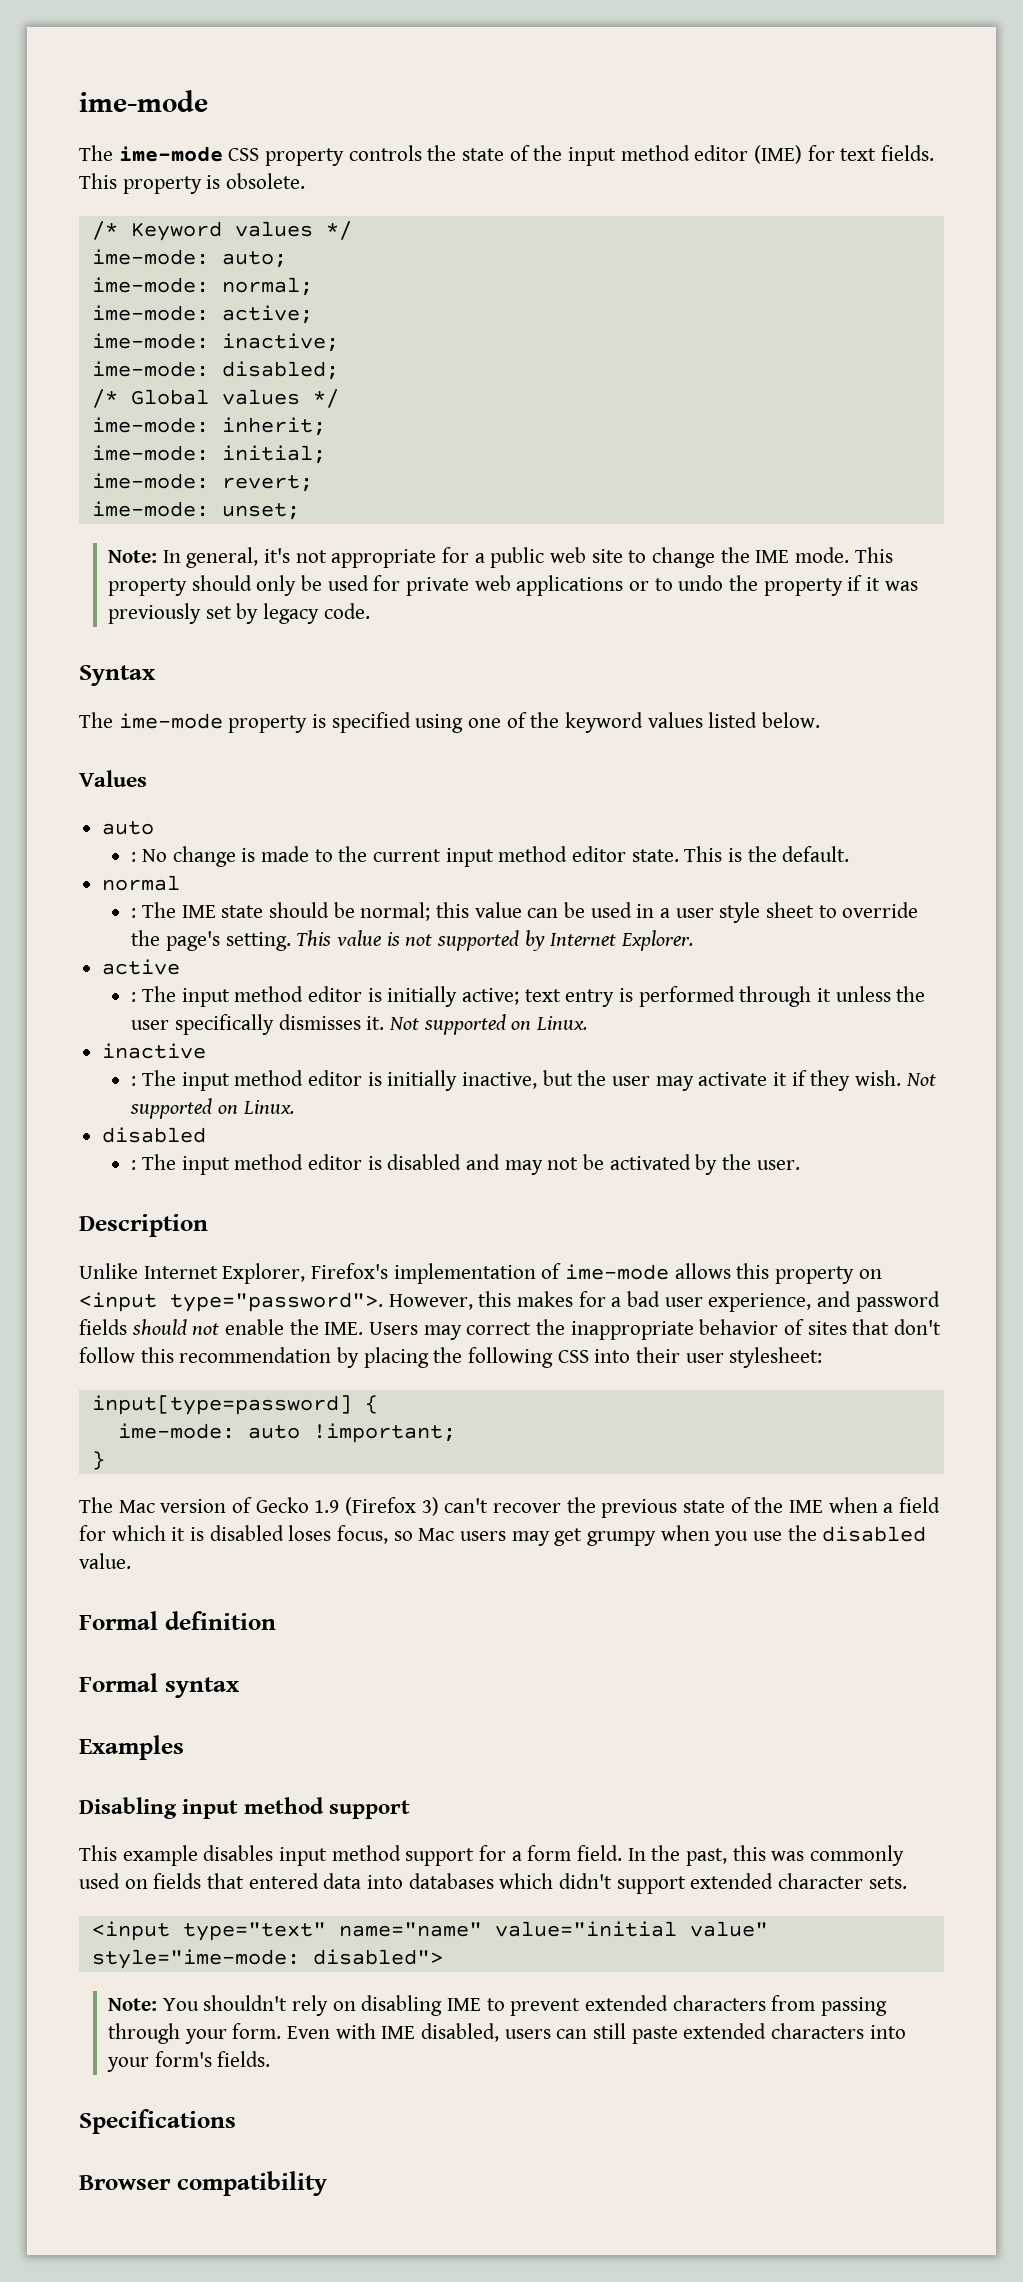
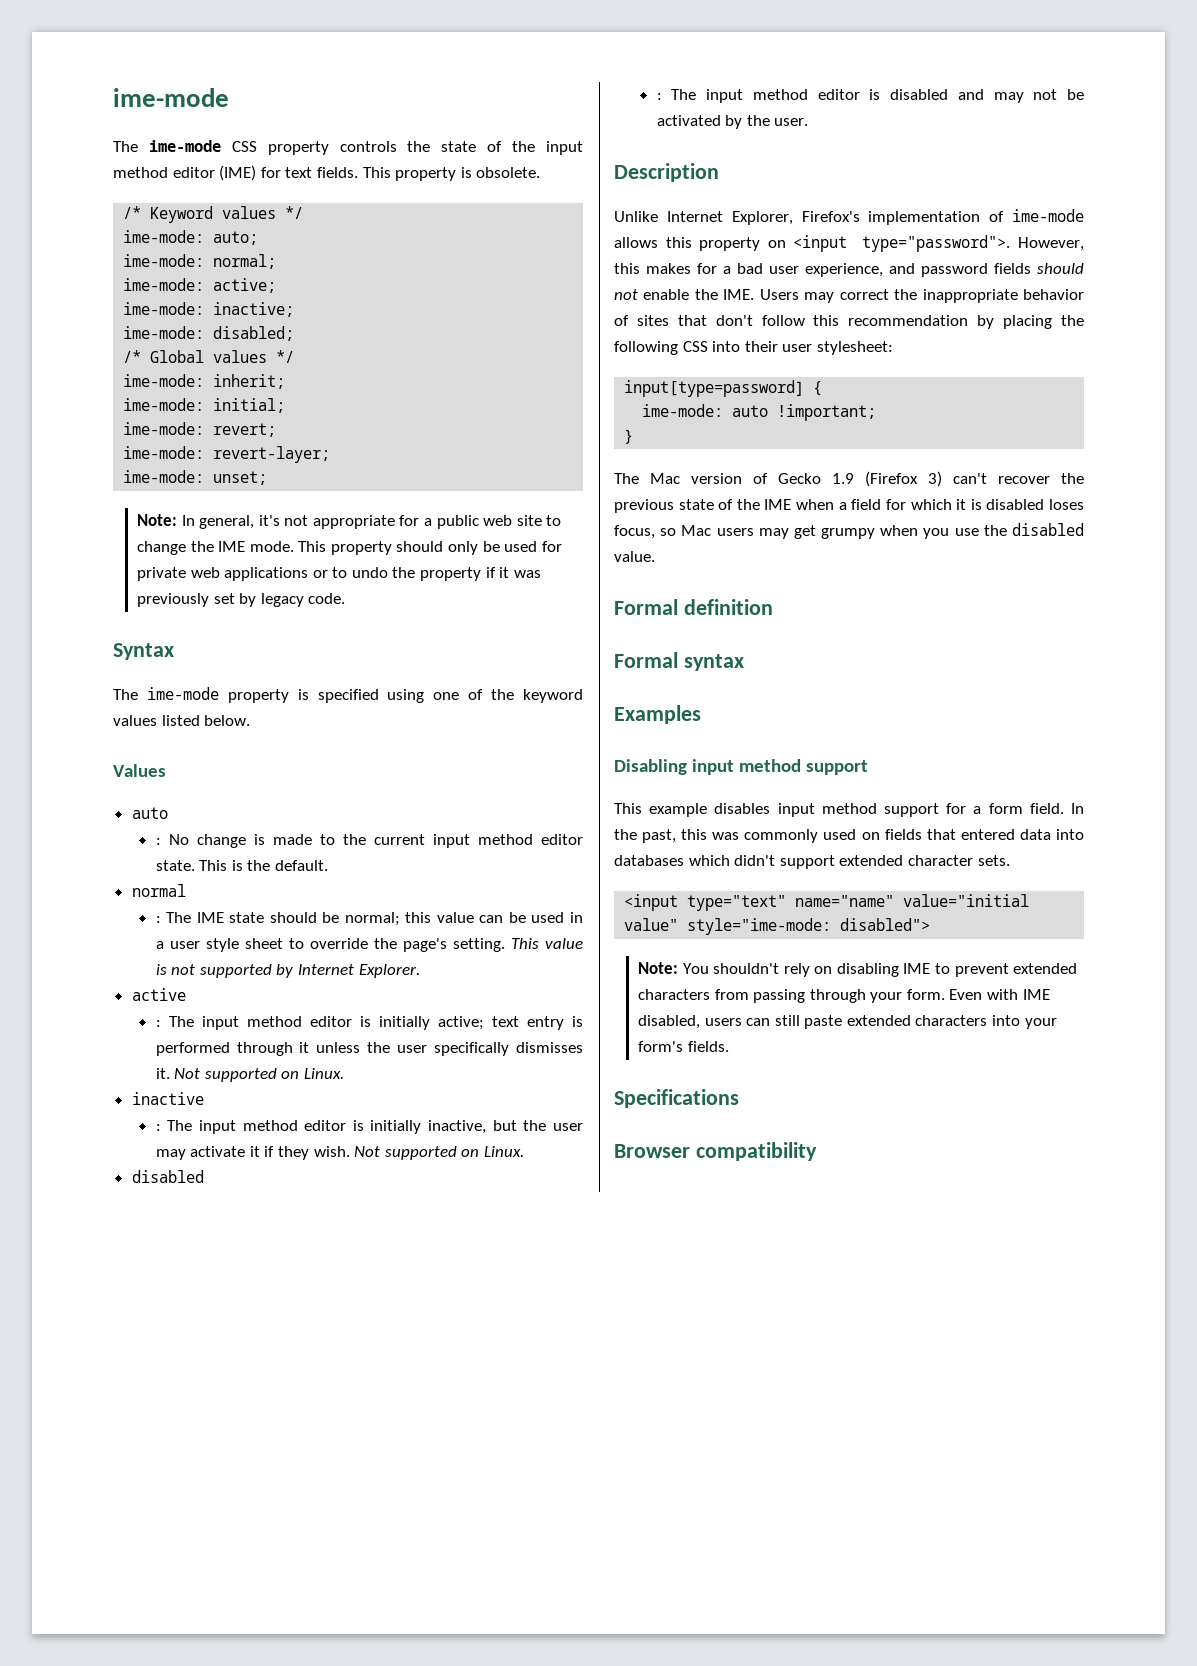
+ ime-mode: revert-layer;

